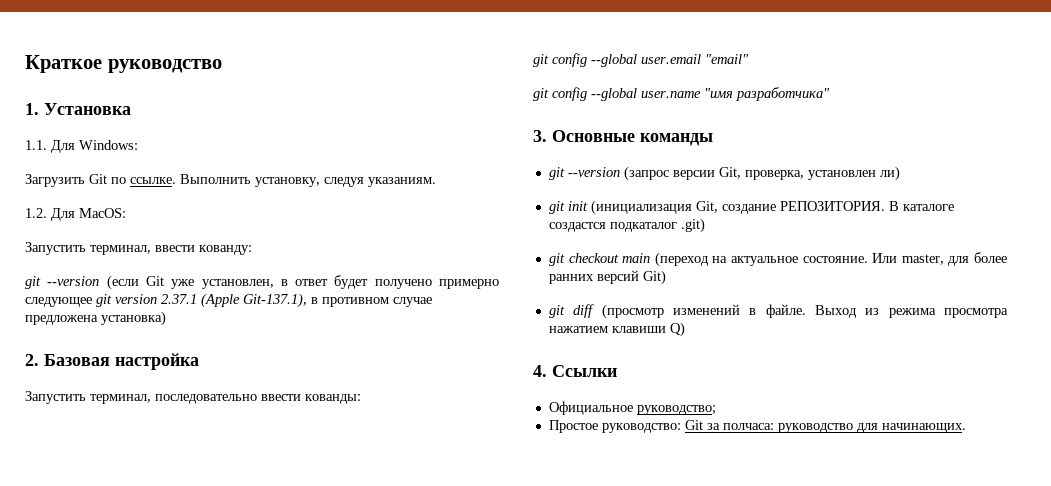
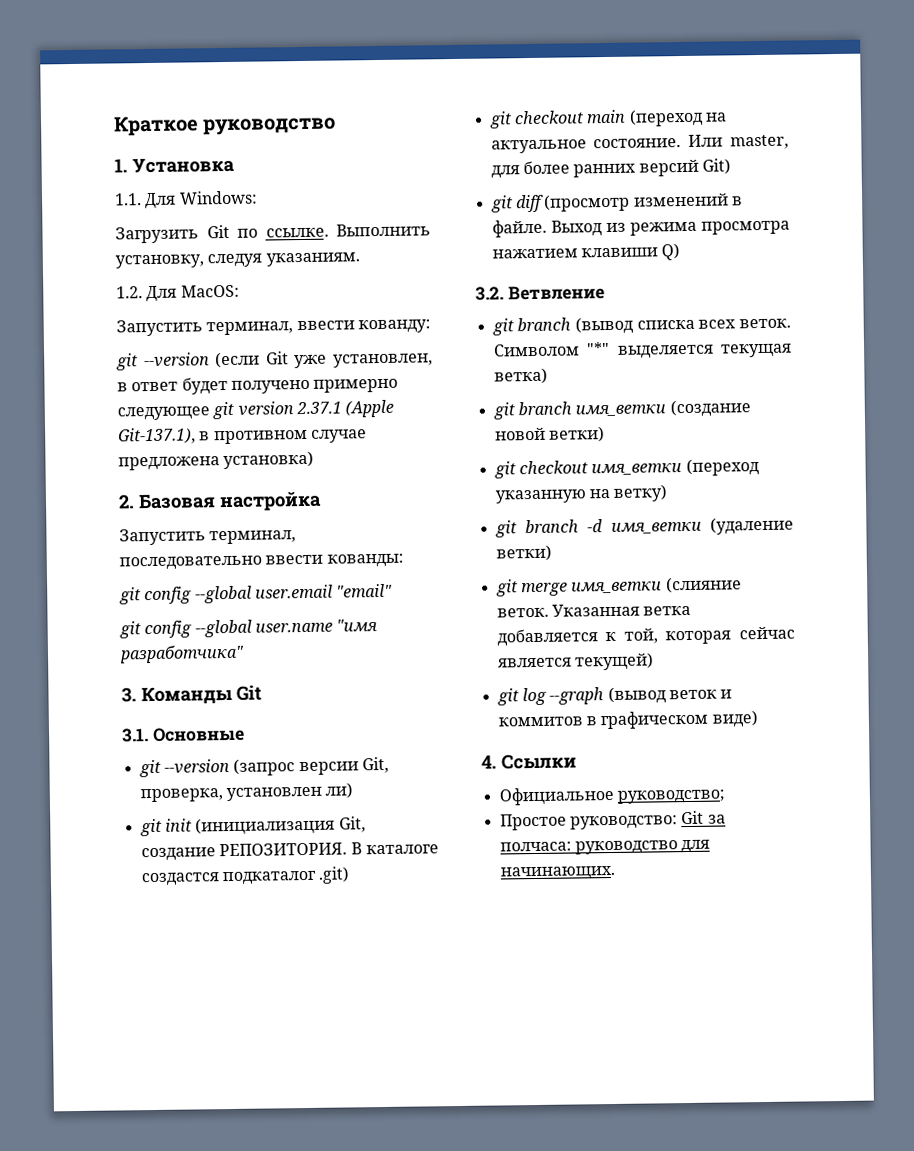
- 3. Основные команды
+ 3. Команды Git
+ 3.1. Основные
+ 3.2. Ветвление
+ git branch (вывод списка всех веток. Символом "*" выделяется текущая ветка)
+ git branch имя_ветки (создание новой ветки)
+ git checkout имя_ветки (переход указанную на ветку)
+ git branch -d имя_ветки (удаление ветки)
+ git merge имя_ветки (слияние веток. Указанная ветка добавляется к той, которая сейчас является текущей)
+ git log --graph (вывод веток и коммитов в графическом виде)

